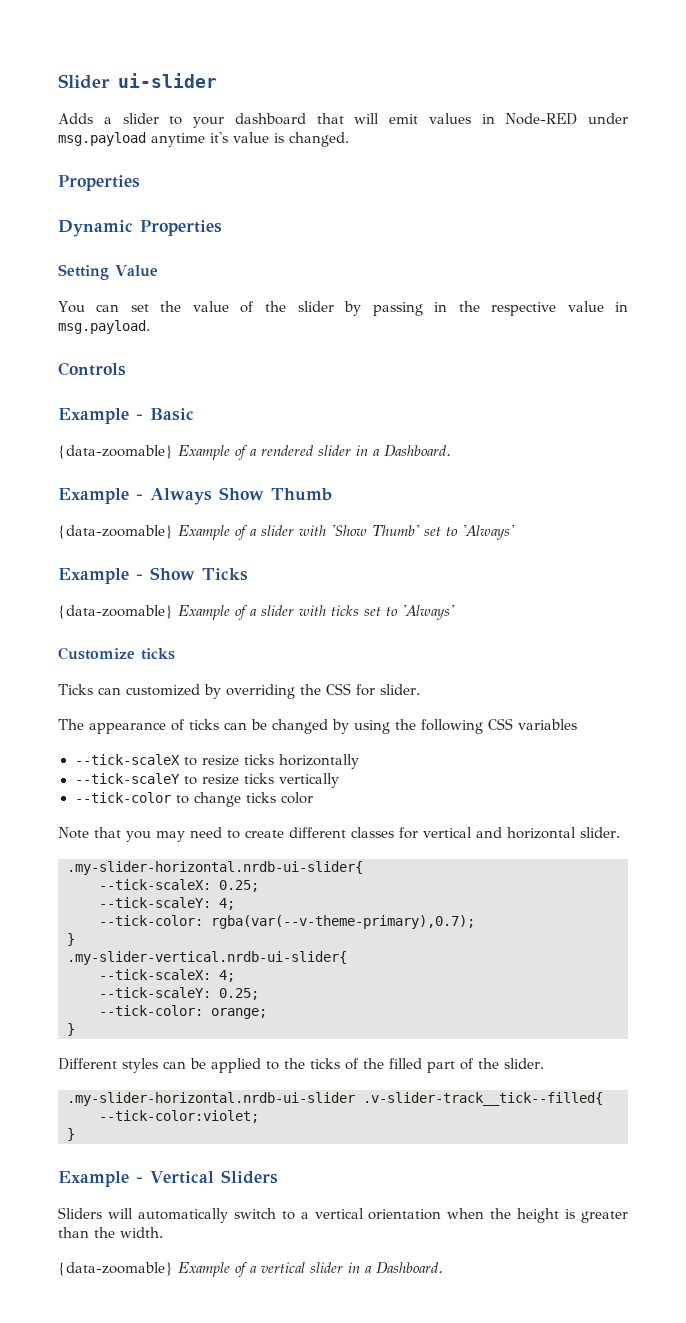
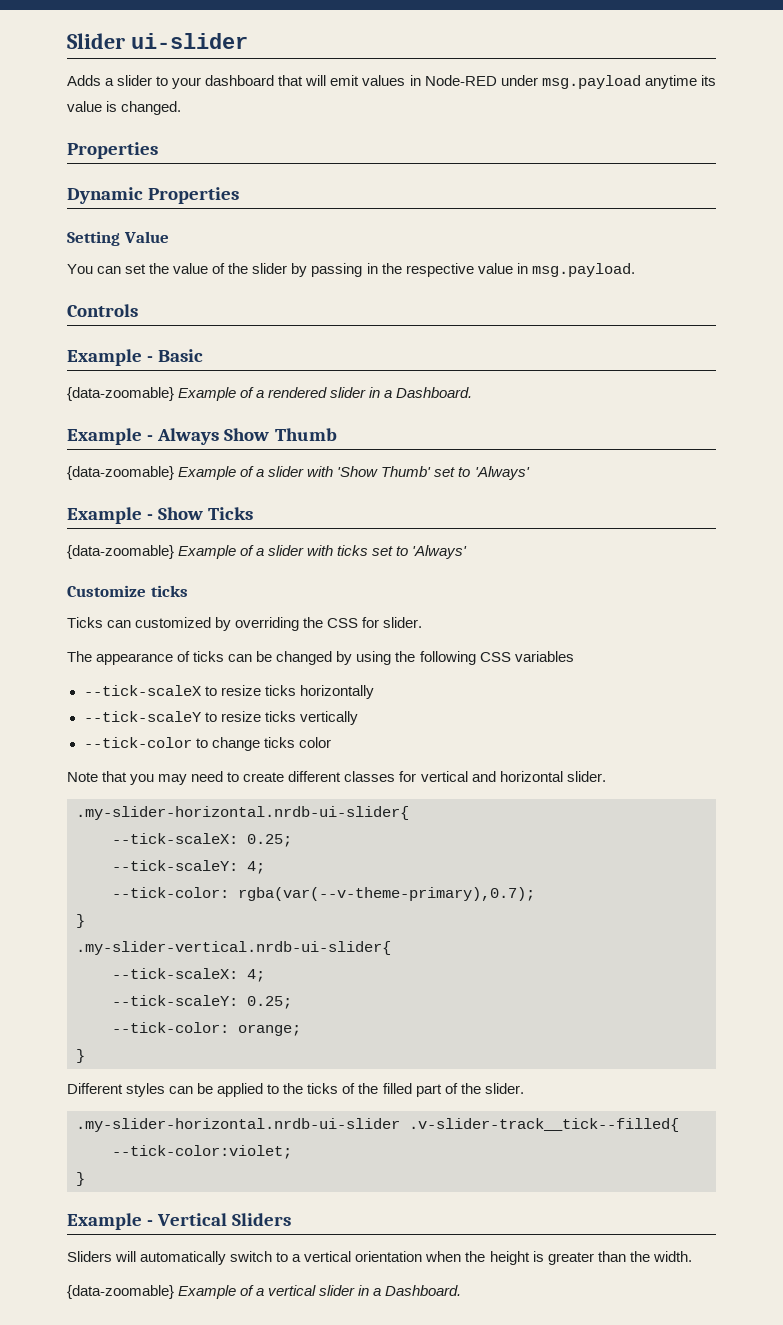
- Adds a slider to your dashboard that will emit values in Node-RED under msg.payload anytime it's value is changed.
+ Adds a slider to your dashboard that will emit values in Node-RED under msg.payload anytime its value is changed.

